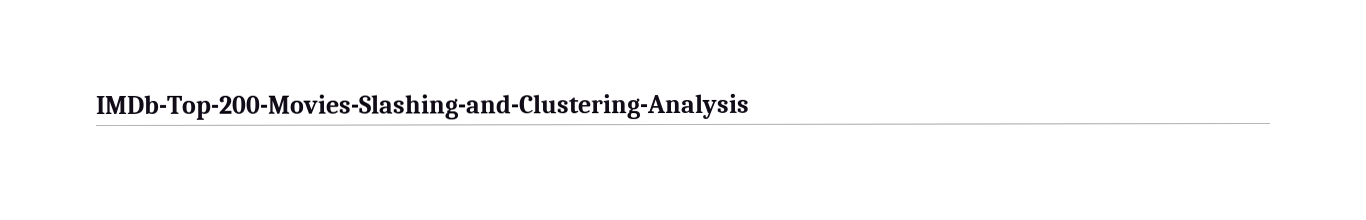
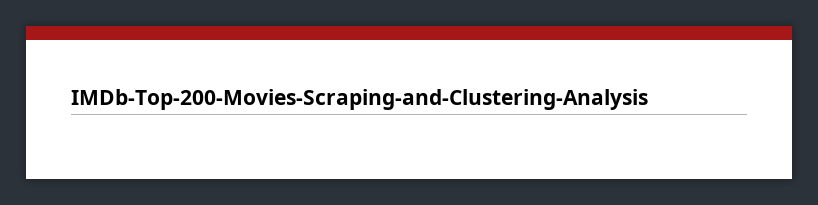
- IMDb-Top-200-Movies-Slashing-and-Clustering-Analysis
+ IMDb-Top-200-Movies-Scraping-and-Clustering-Analysis

